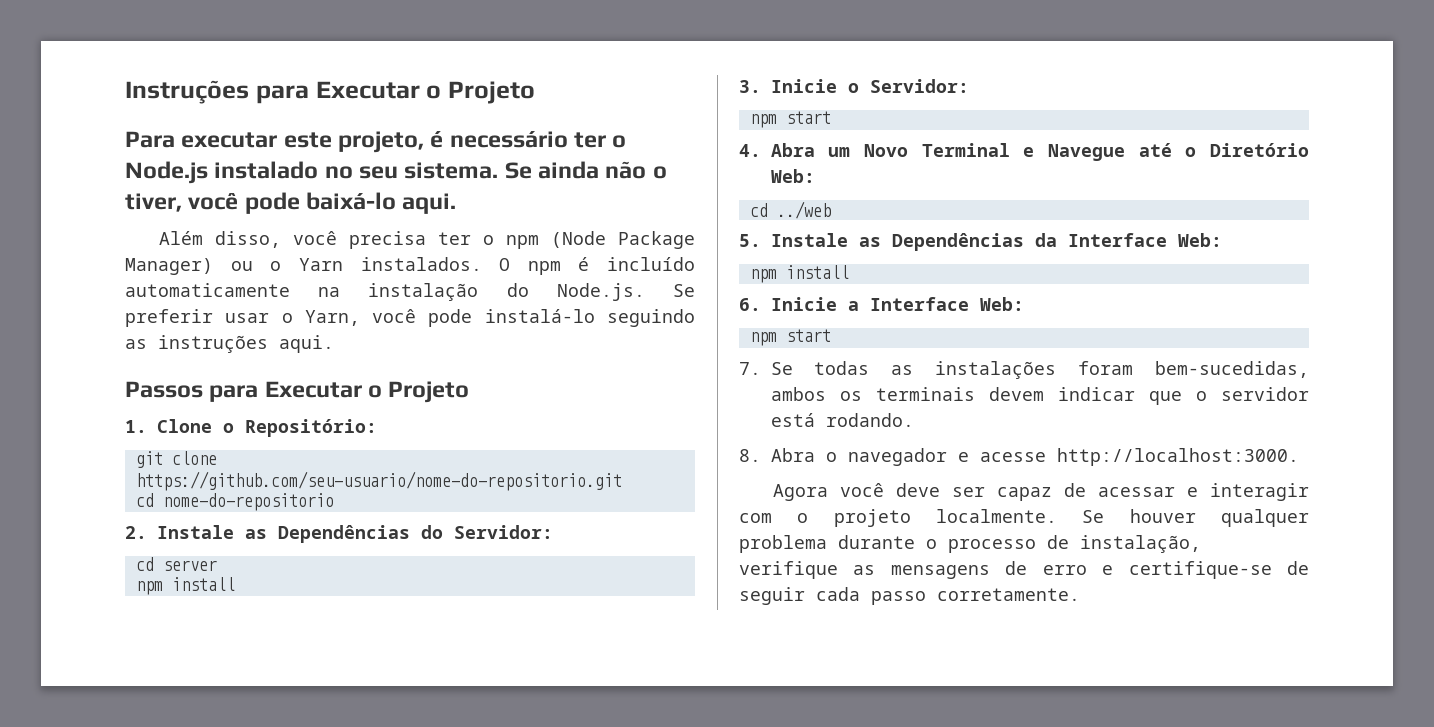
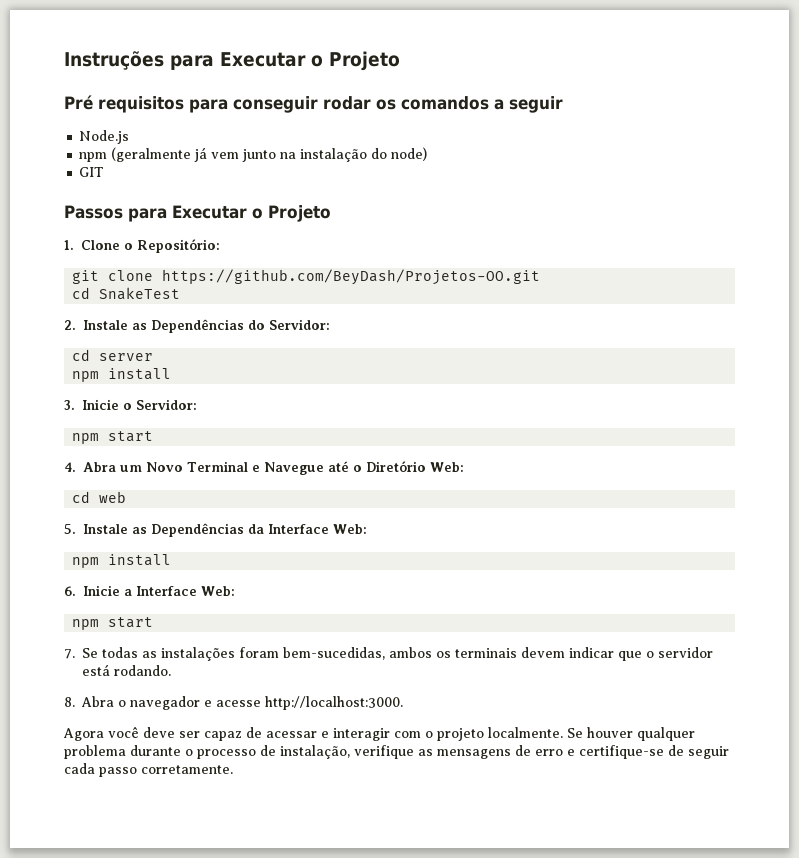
- Para executar este projeto, é necessário ter o Node.js instalado no seu sistema. Se ainda não o tiver, você pode baixá-lo aqui.
- Além disso, você precisa ter o npm (Node Package Manager) ou o Yarn instalados. O npm é incluído automaticamente na instalação do Node.js. Se preferir usar o Yarn, você pode instalá-lo seguindo as instruções aqui.
+ Pré requisitos para conseguir rodar os comandos a seguir
+ Node.js
+ npm (geralmente já vem junto na instalação do node)
+ GIT
- git clone https://github.com/seu-usuario/nome-do-repositorio.git
- cd nome-do-repositorio
+ git clone https://github.com/BeyDash/Projetos-OO.git
+ cd SnakeTest
- cd ../web
+ cd web

